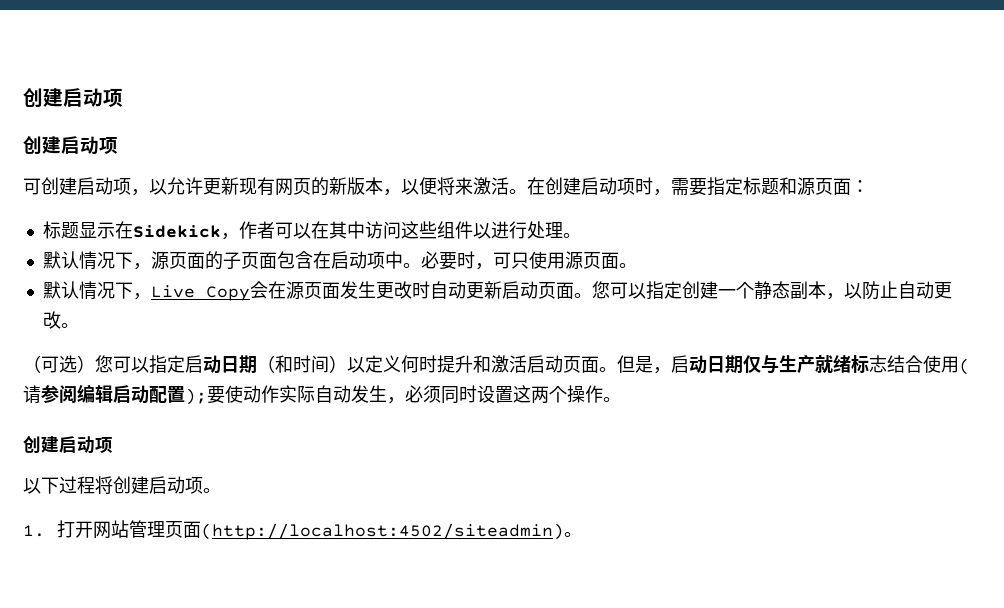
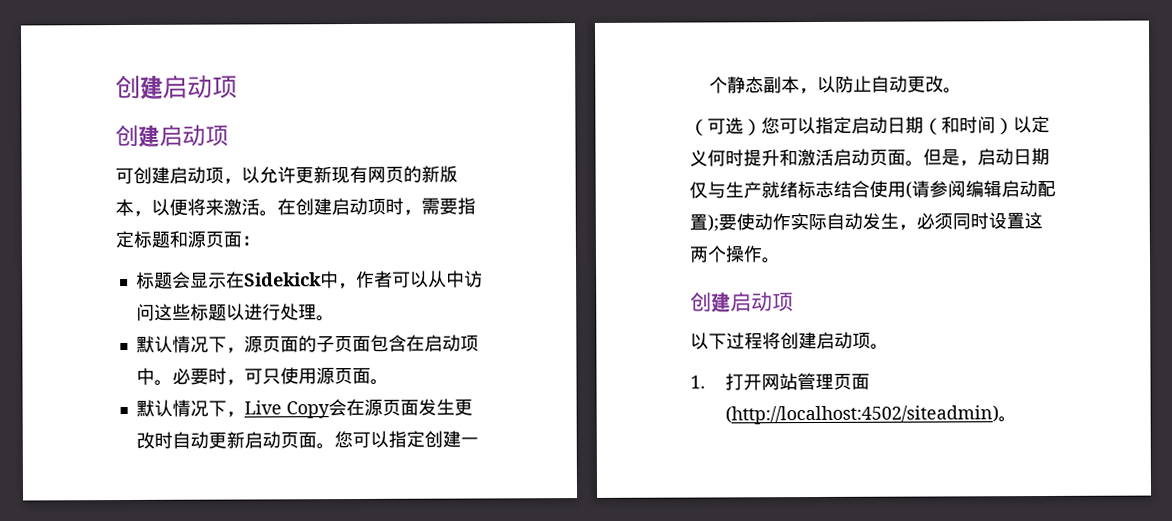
- 标题显示在Sidekick，作者可以在其中访问这些组件以进行处理。
+ 标题会显示在Sidekick中，作者可以从中访问这些标题以进行处理。

